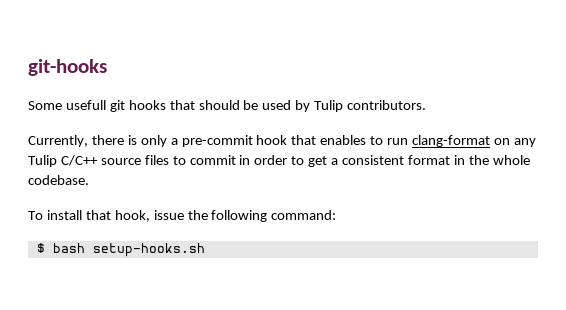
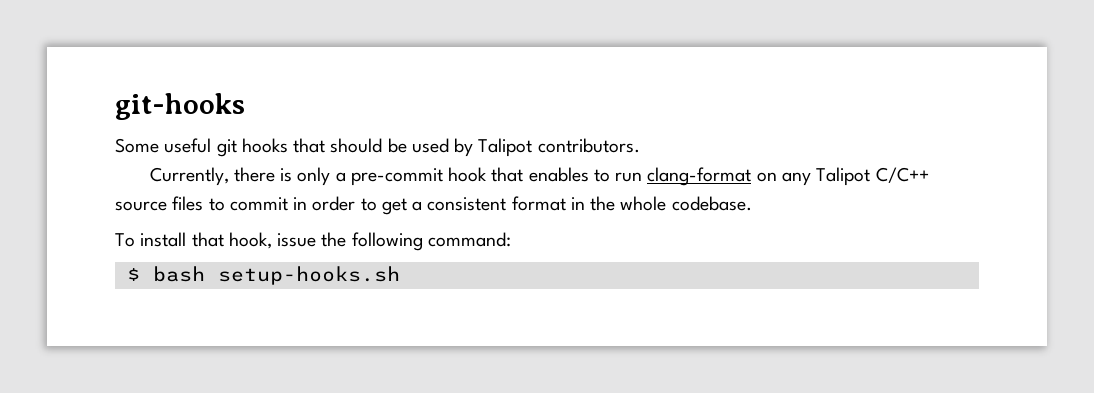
- Some usefull git hooks that should be used by Tulip contributors.
+ Some useful git hooks that should be used by Talipot contributors.
- Currently, there is only a pre-commit hook that enables to run clang-format on any Tulip C/C++ source files to commit in order to get a consistent format in the whole codebase.
+ Currently, there is only a pre-commit hook that enables to run clang-format on any Talipot C/C++ source files to commit in order to get a consistent format in the whole codebase.

